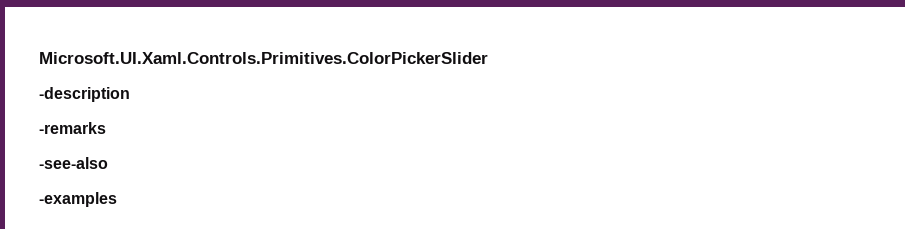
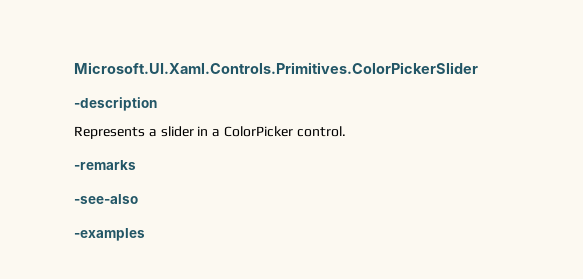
+ Represents a slider in a ColorPicker control.

